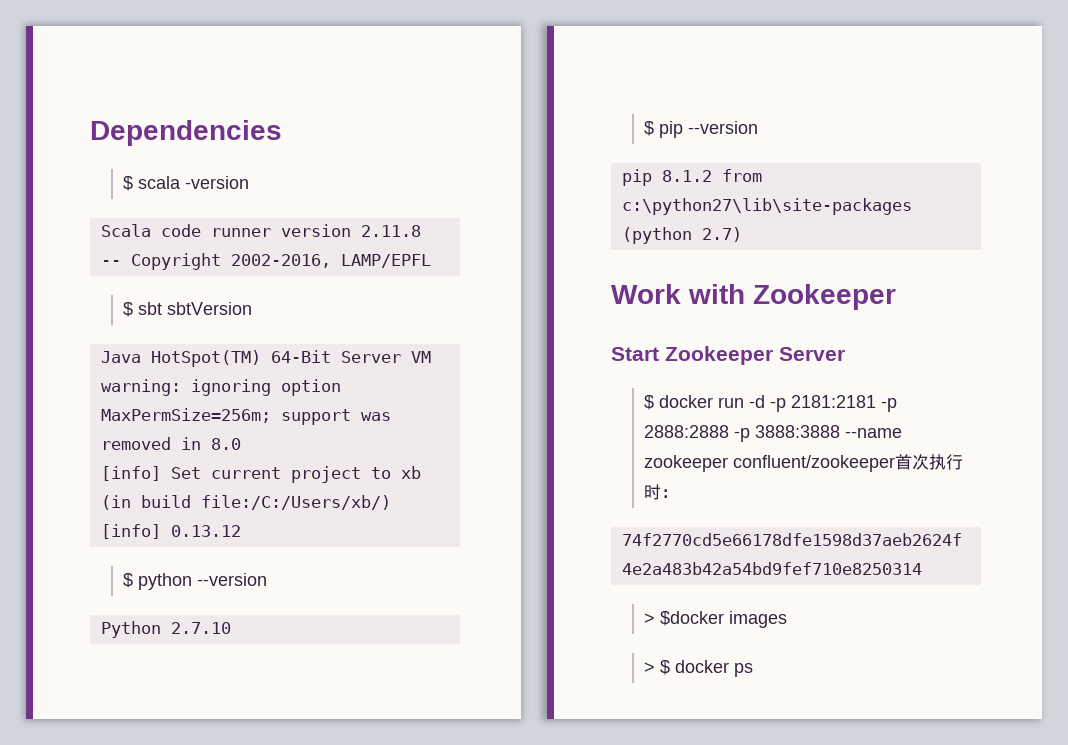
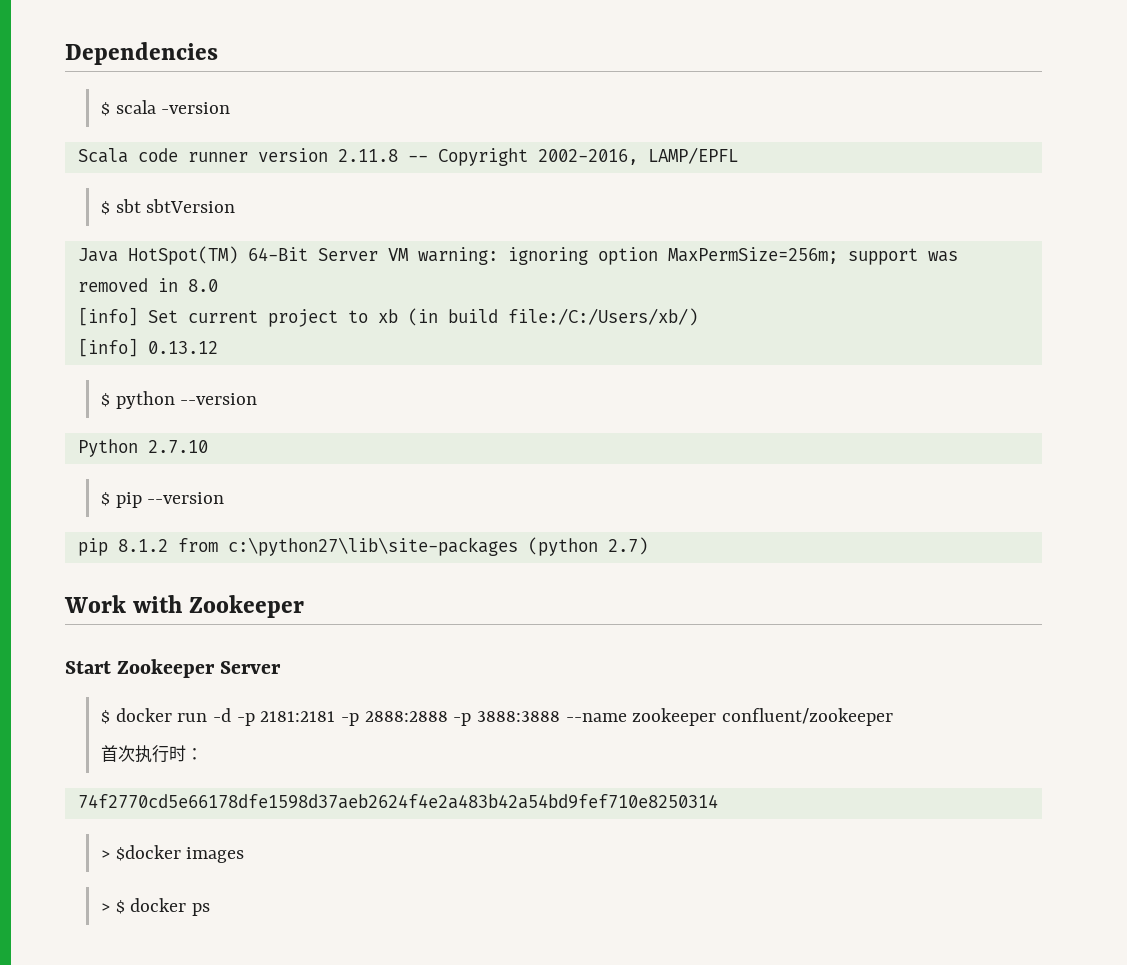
- $ docker run -d -p 2181:2181 -p 2888:2888 -p 3888:3888 --name zookeeper confluent/zookeeper首次执行时：
+ $ docker run -d -p 2181:2181 -p 2888:2888 -p 3888:3888 --name zookeeper confluent/zookeeper
+ 首次执行时：

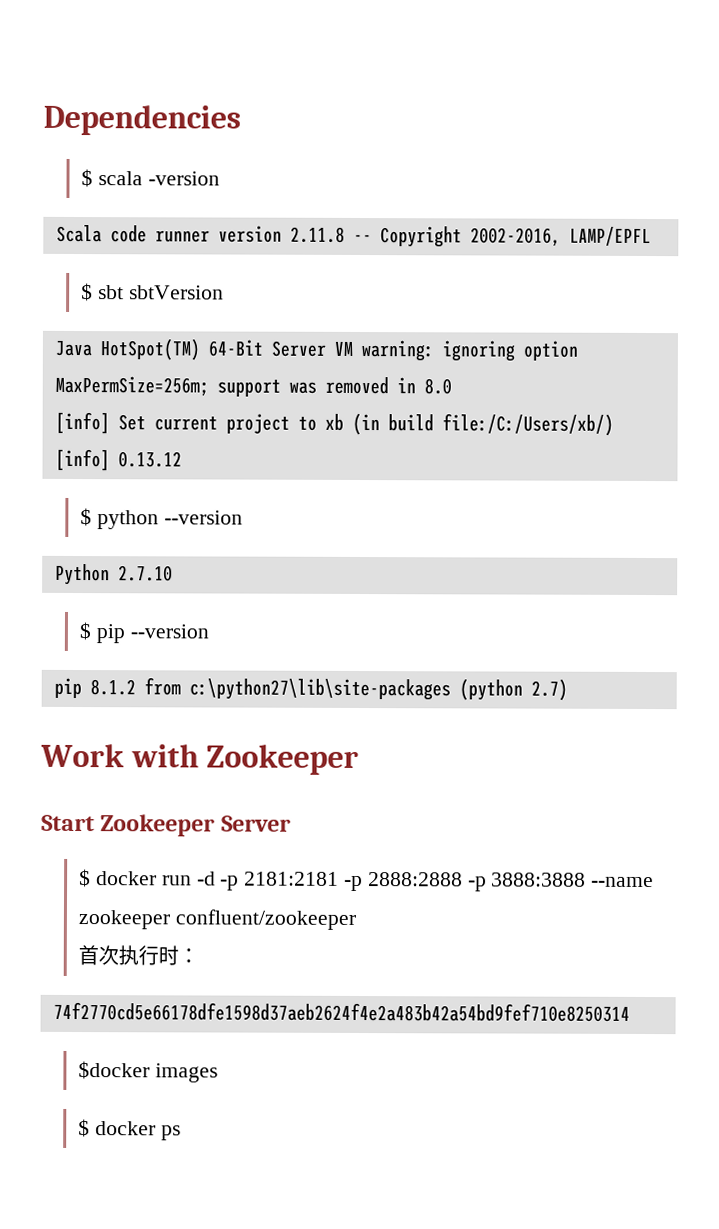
- > $docker images
+ $docker images
- > $ docker ps
+ $ docker ps

